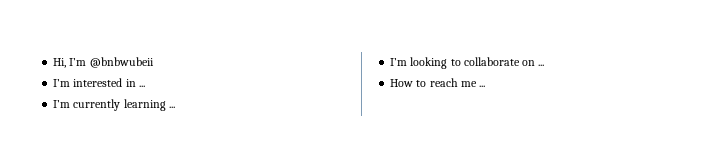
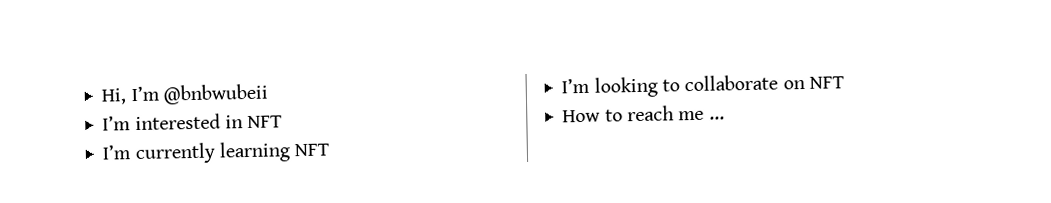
- I’m interested in ...
+ I’m interested in NFT
- I’m currently learning ...
+ I’m currently learning NFT
- I’m looking to collaborate on ...
+ I’m looking to collaborate on NFT

